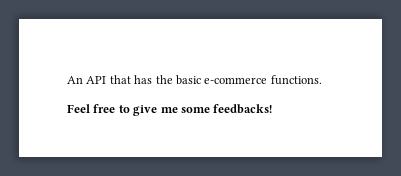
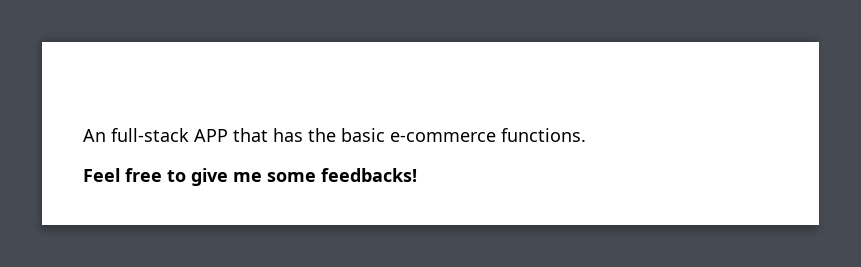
- An API that has the basic e-commerce functions.
+ An full-stack APP that has the basic e-commerce functions.

